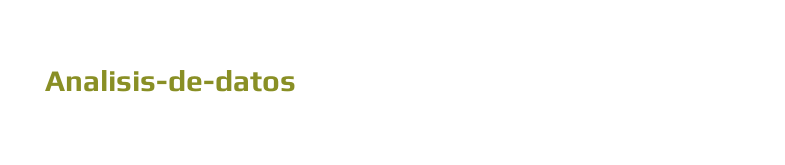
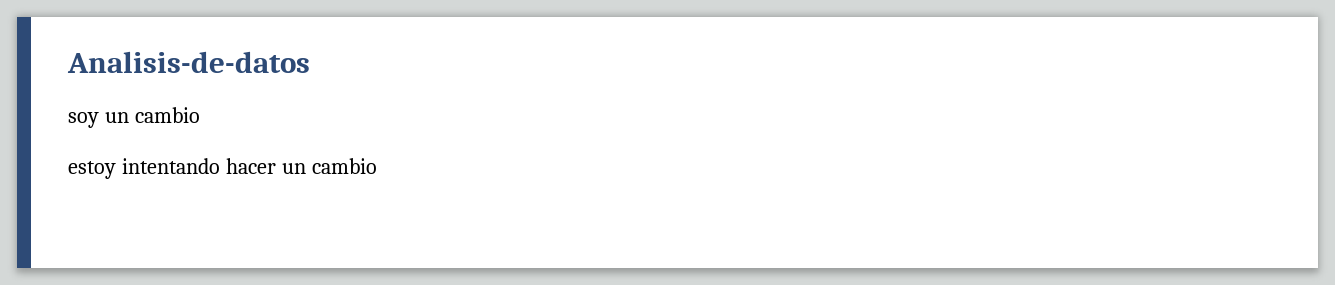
+ soy un cambio
+ estoy intentando hacer un cambio

